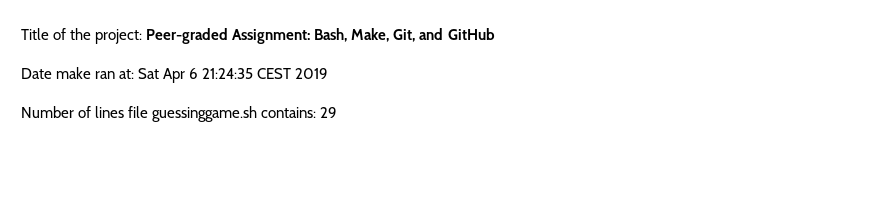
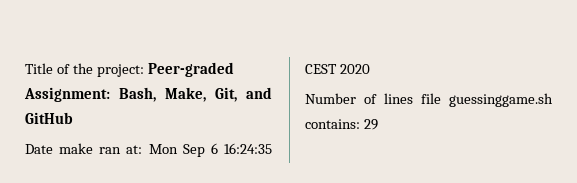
- Date make ran at: Sat Apr 6 21:24:35 CEST 2019
+ Date make ran at: Mon Sep 6 16:24:35 CEST 2020

